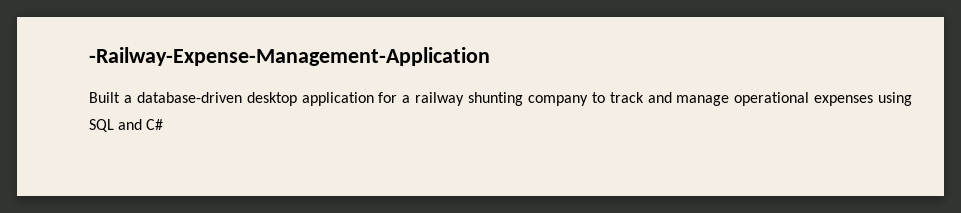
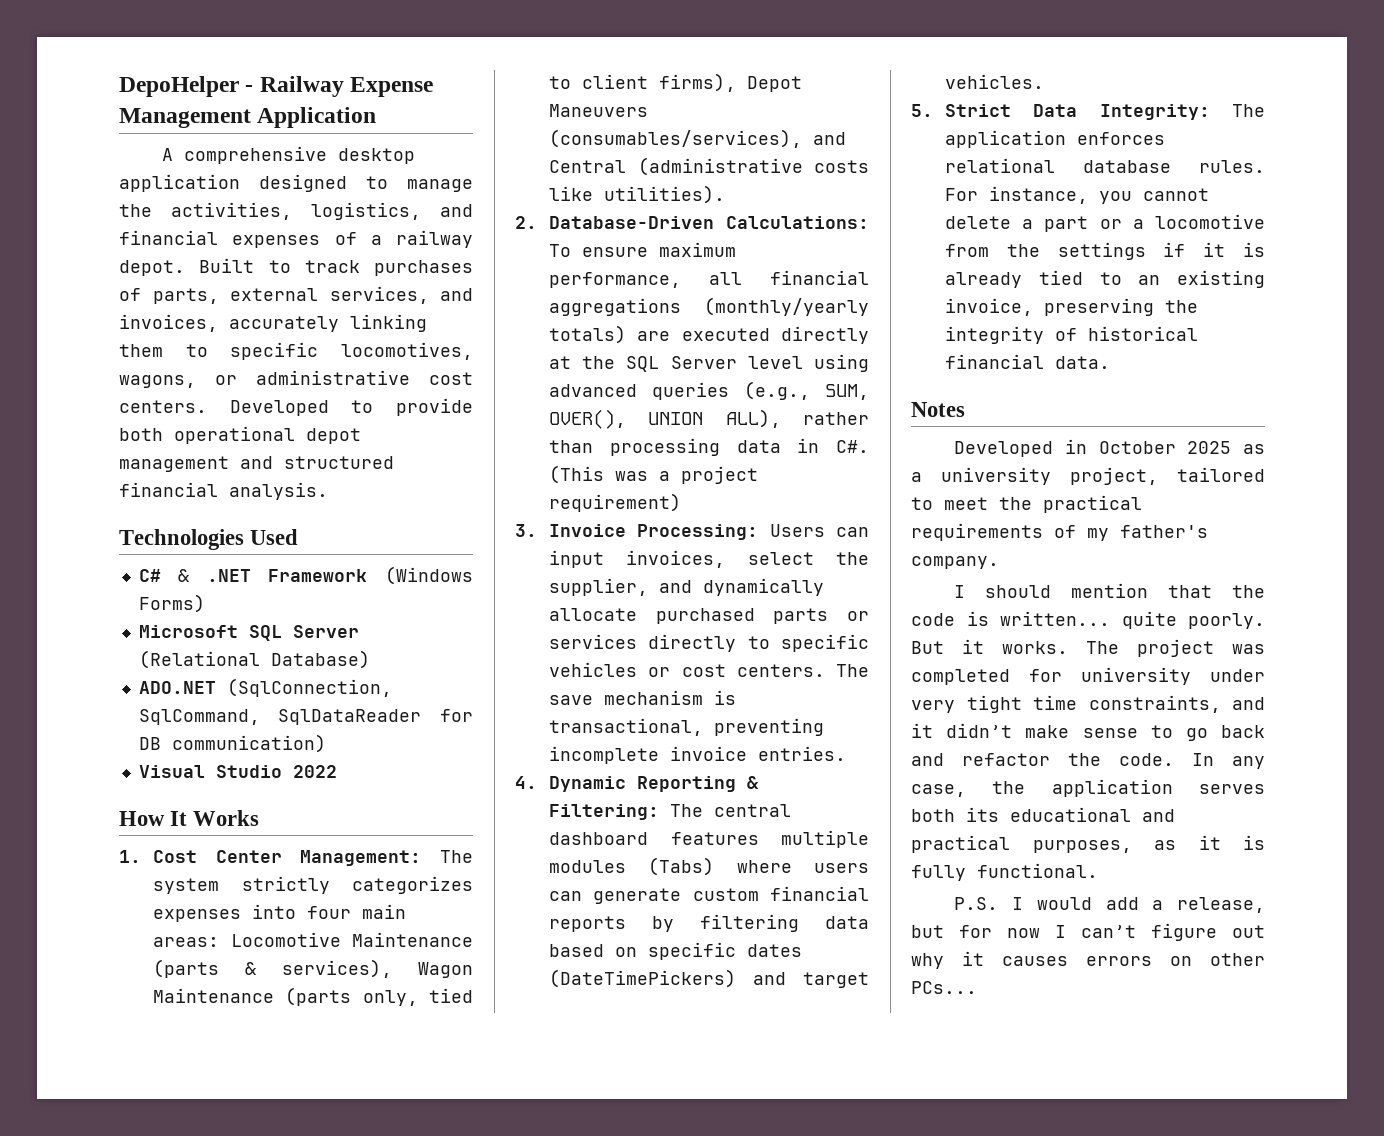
- -Railway-Expense-Management-Application
- Built a database-driven desktop application for a railway shunting company to track and manage operational expenses using SQL and C#
+ DepoHelper - Railway Expense Management Application
+ A comprehensive desktop application designed to manage the activities, logistics, and financial expenses of a railway depot. Built to track purchases of parts, external services, and invoices, accurately linking them to specific locomotives, wagons, or administrative cost centers. Developed to provide both operational depot management and structured financial analysis.
+ Technologies Used
+ C# & .NET Framework (Windows Forms)
+ Microsoft SQL Server (Relational Database)
+ ADO.NET (SqlConnection, SqlCommand, SqlDataReader for DB communication)
+ Visual Studio 2022
+ How It Works
+ 1. Cost Center Management: The system strictly categorizes expenses into four main areas: Locomotive Maintenance (parts & services), Wagon Maintenance (parts only, tied to client firms), Depot Maneuvers (consumables/services), and Central (administrative costs like utilities).
+ 2. Database-Driven Calculations: To ensure maximum performance, all financial aggregations (monthly/yearly totals) are executed directly at the SQL Server level using advanced queries (e.g., SUM, OVER(), UNION ALL), rather than processing data in C#. (This was a project requirement)
+ 3. Invoice Processing: Users can input invoices, select the supplier, and dynamically allocate purchased parts or services directly to specific vehicles or cost centers. The save mechanism is transactional, preventing incomplete invoice entries.
+ 4. Dynamic Reporting & Filtering: The central dashboard features multiple modules (Tabs) where users can generate custom financial reports by filtering data based on specific dates (DateTimePickers) and target vehicles.
+ 5. Strict Data Integrity: The application enforces relational database rules. For instance, you cannot delete a part or a locomotive from the settings if it is already tied to an existing invoice, preserving the integrity of historical financial data.
+ Notes
+ Developed in October 2025 as a university project, tailored to meet the practical requirements of my father's company.
+ I should mention that the code is written... quite poorly. But it works. The project was completed for university under very tight time constraints, and it didn’t make sense to go back and refactor the code. In any case, the application serves both its educational and practical purposes, as it is fully functional.
+ P.S. I would add a release, but for now I can’t figure out why it causes errors on other PCs...

